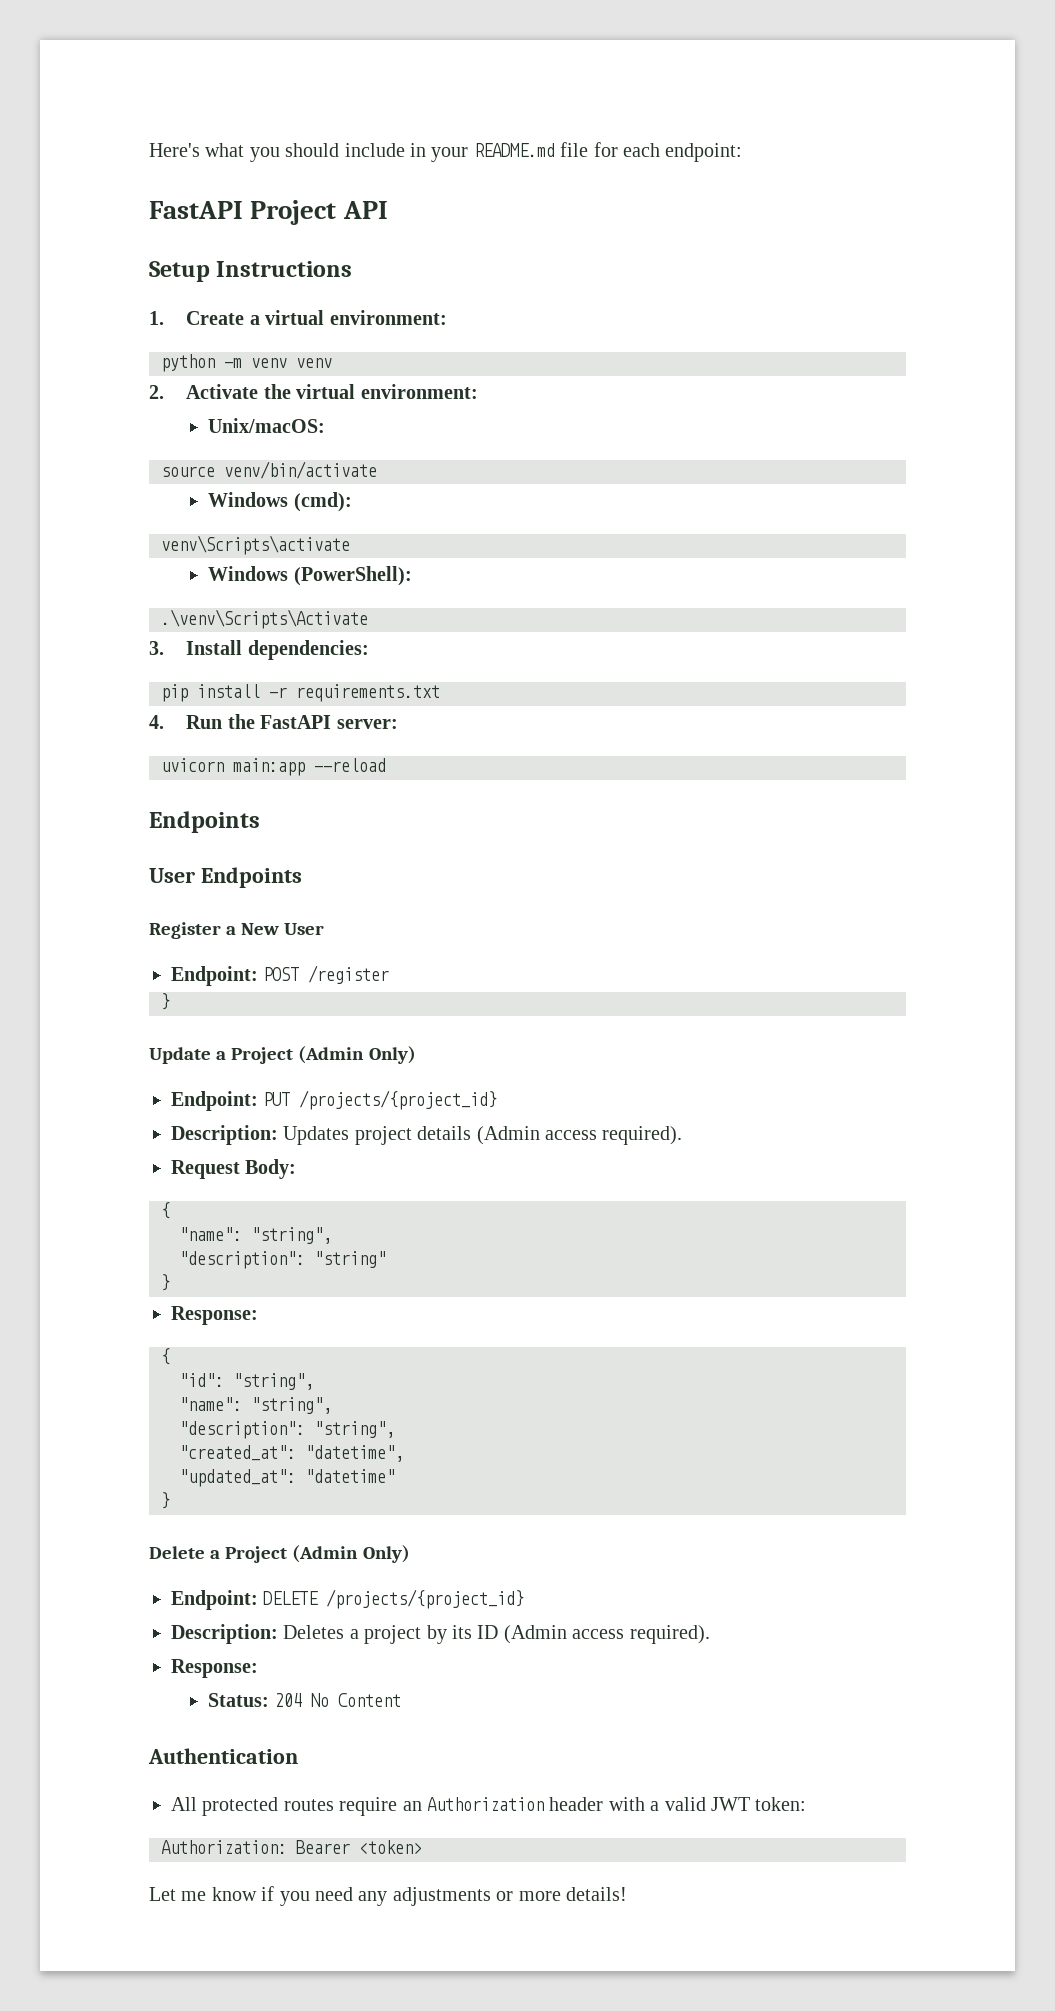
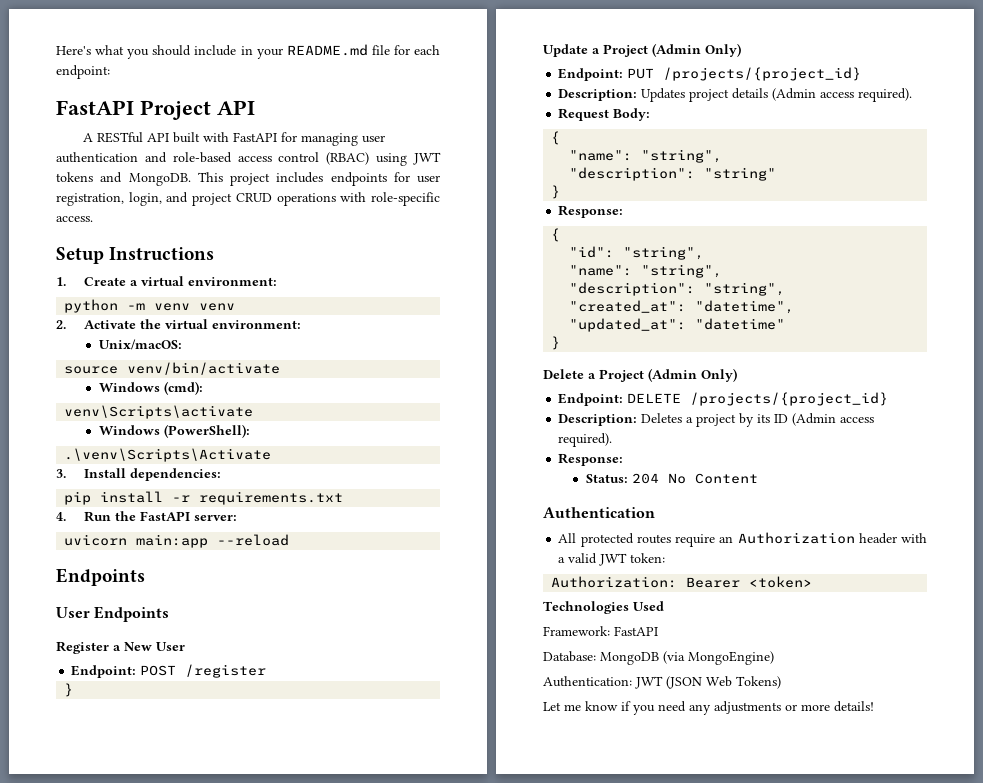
+ A RESTful API built with FastAPI for managing user authentication and role-based access control (RBAC) using JWT tokens and MongoDB. This project includes endpoints for user registration, login, and project CRUD operations with role-specific access.
+ Technologies Used
+ Framework: FastAPI
+ Database: MongoDB (via MongoEngine)
+ Authentication: JWT (JSON Web Tokens)

